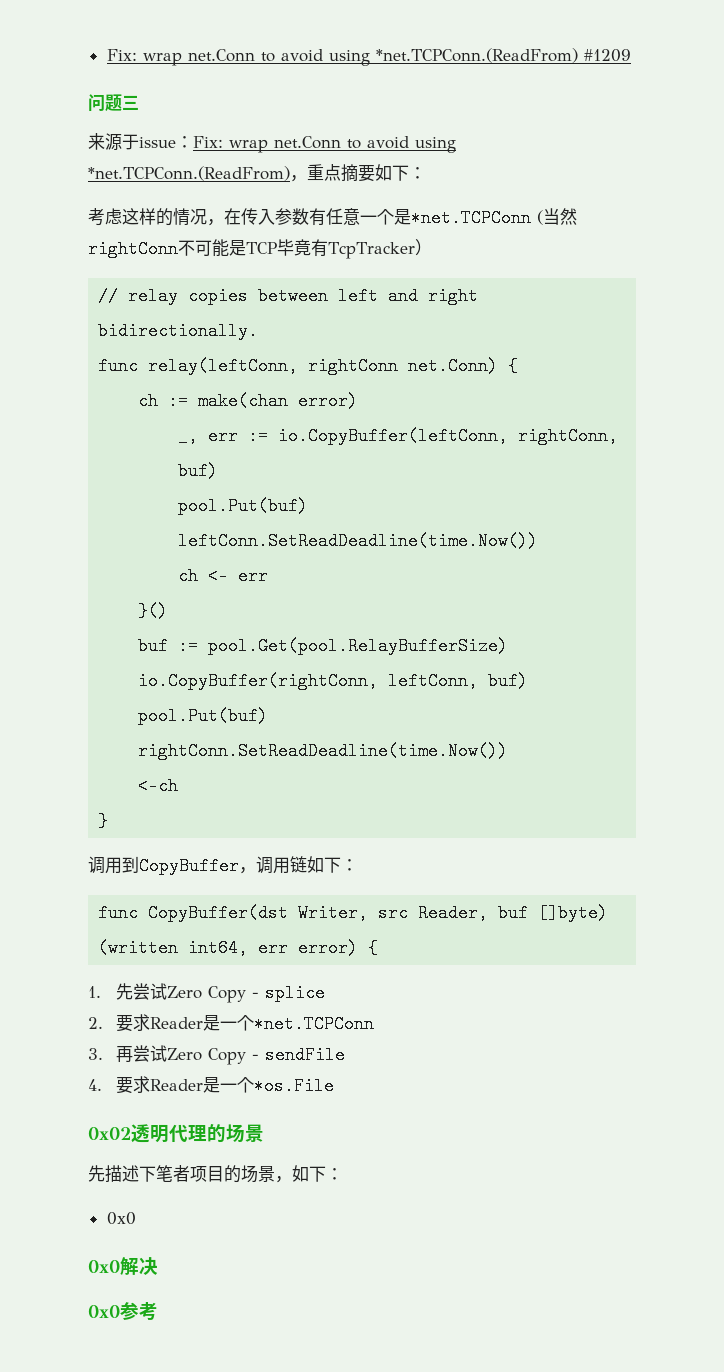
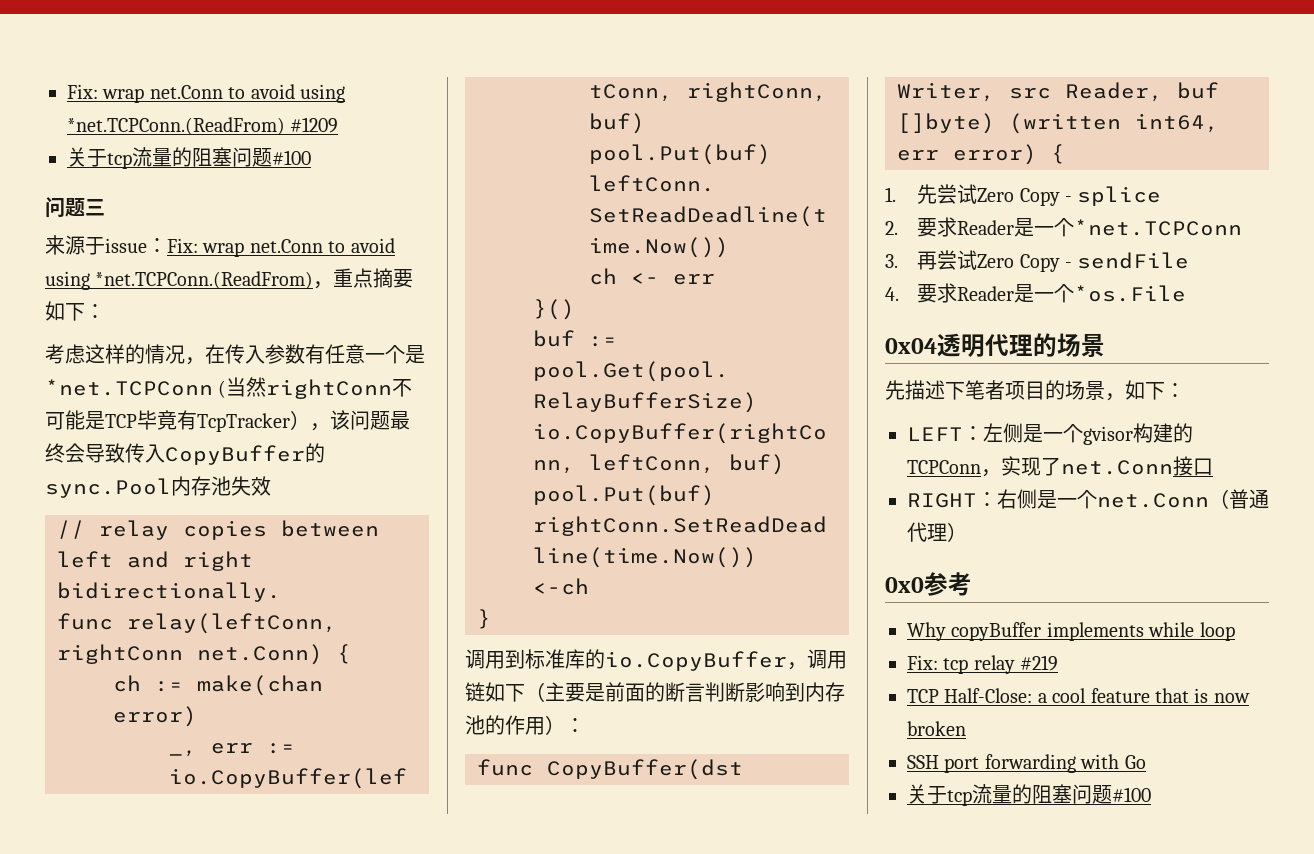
  Fix: wrap net.Conn to avoid using *net.TCPConn.(ReadFrom) #1209
+ 关于tcp流量的阻塞问题#100
- 考虑这样的情况，在传入参数有任意一个是*net.TCPConn (当然rightConn不可能是TCP毕竟有TcpTracker）
+ 考虑这样的情况，在传入参数有任意一个是*net.TCPConn (当然rightConn不可能是TCP毕竟有TcpTracker），该问题最终会导致传入CopyBuffer的sync.Pool内存池失效
- 调用到CopyBuffer，调用链如下：
+ 调用到标准库的io.CopyBuffer，调用链如下（主要是前面的断言判断影响到内存池的作用）：
- 0x02透明代理的场景
+ 0x04透明代理的场景
  先描述下笔者项目的场景，如下：
- 0x0
- 0x0解决
+ LEFT：左侧是一个gvisor构建的TCPConn，实现了net.Conn接口
+ RIGHT：右侧是一个net.Conn（普通代理）
  0x0参考
+ Why copyBuffer implements while loop
+ Fix: tcp relay #219
+ TCP Half-Close: a cool feature that is now broken
+ SSH port forwarding with Go
+ 关于tcp流量的阻塞问题#100

